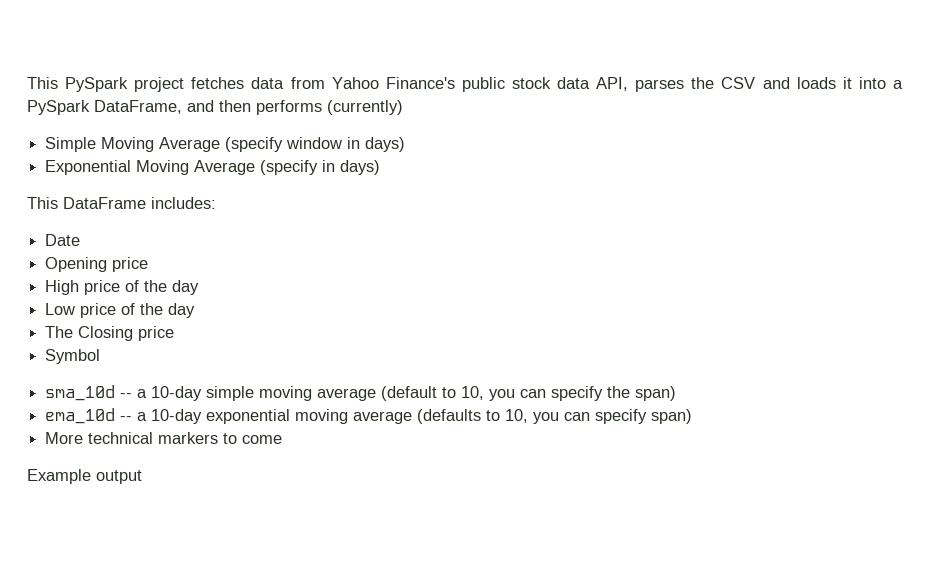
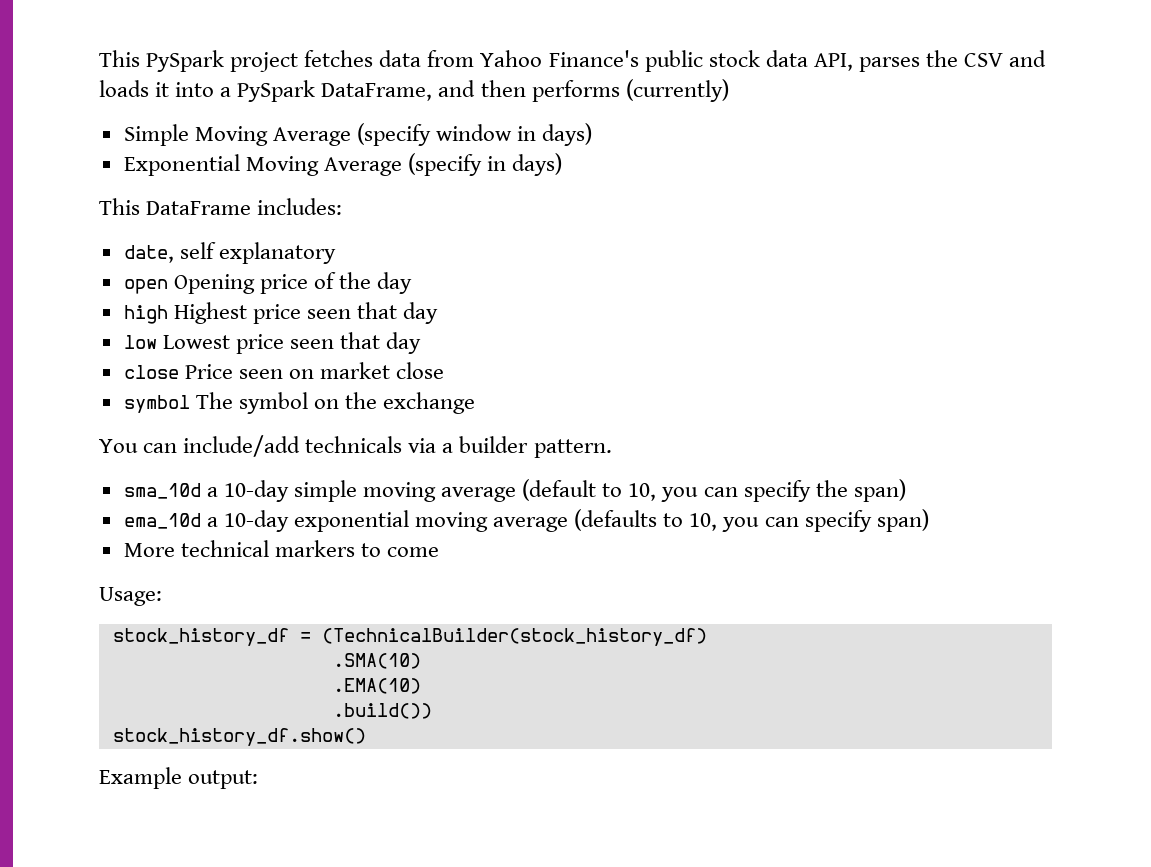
- Date
- Opening price
- High price of the day
- Low price of the day
- The Closing price
- Symbol
+ date, self explanatory
+ open Opening price of the day
+ high Highest price seen that day
+ low Lowest price seen that day
+ close Price seen on market close
+ symbol The symbol on the exchange
+ You can include/add technicals via a builder pattern.
- sma_10d -- a 10-day simple moving average (default to 10, you can specify the span)
+ sma_10d a 10-day simple moving average (default to 10, you can specify the span)
- ema_10d -- a 10-day exponential moving average (defaults to 10, you can specify span)
+ ema_10d a 10-day exponential moving average (defaults to 10, you can specify span)
+ Usage:
+ stock_history_df = (TechnicalBuilder(stock_history_df)
+ .SMA(10)
+ .EMA(10)
+ .build())
+ stock_history_df.show()
- Example output
+ Example output:

